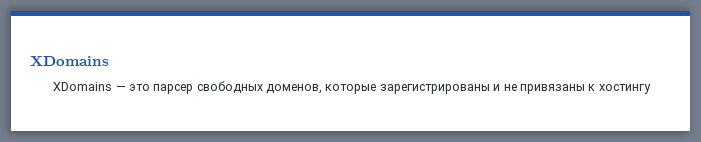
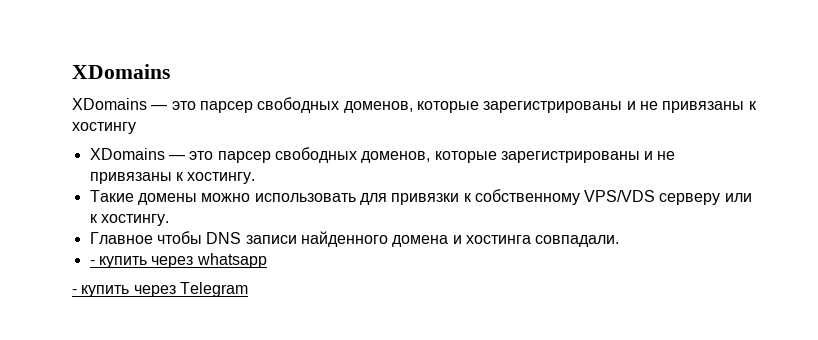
+ XDomains — это парсер свободных доменов, которые зарегистрированы и не привязаны к хостингу.
+ Такие домены можно использовать для привязки к собственному VPS/VDS серверу или к хостингу.
+ Главное чтобы DNS записи найденного домена и хостинга совпадали.
+ - купить через whatsapp
+ - купить через Telegram

